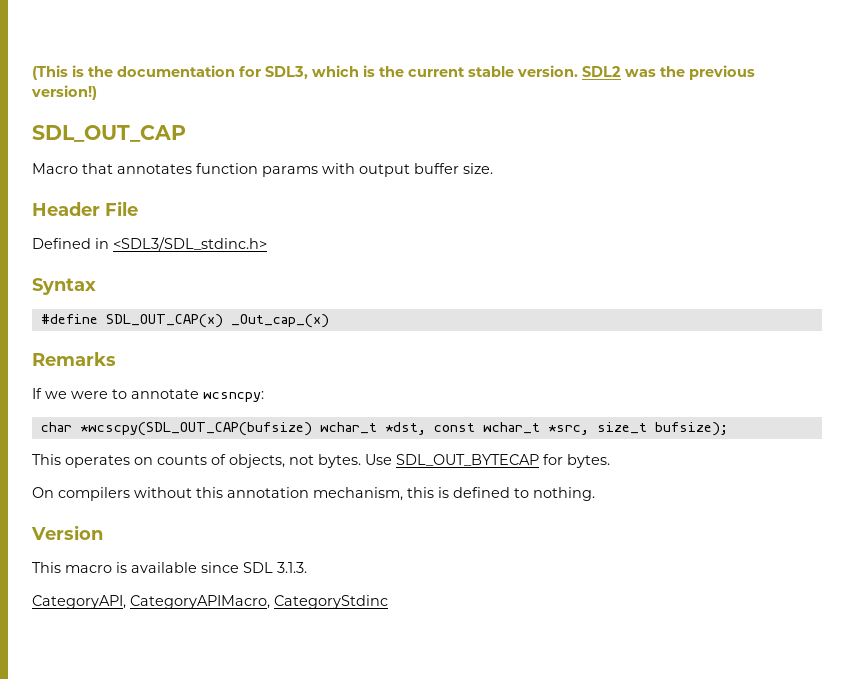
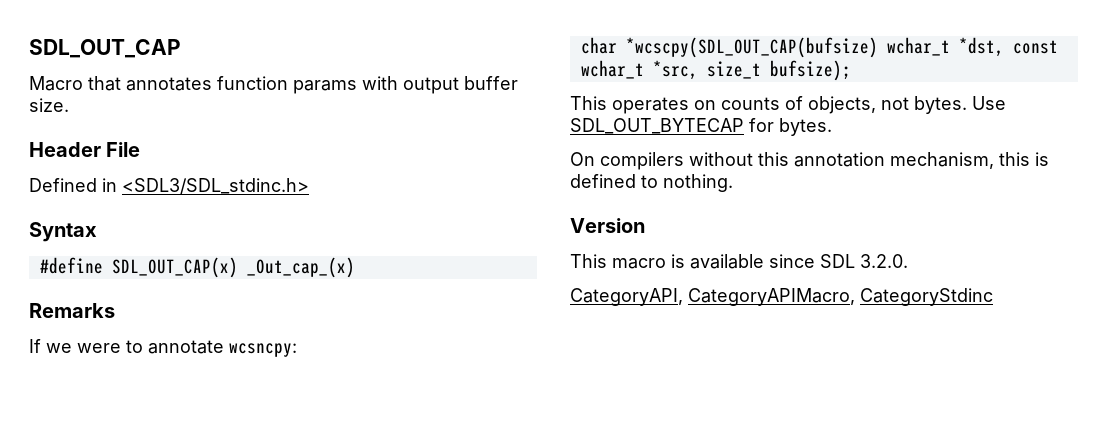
- (This is the documentation for SDL3, which is the current stable version. SDL2 was the previous version!)
- This macro is available since SDL 3.1.3.
+ This macro is available since SDL 3.2.0.

